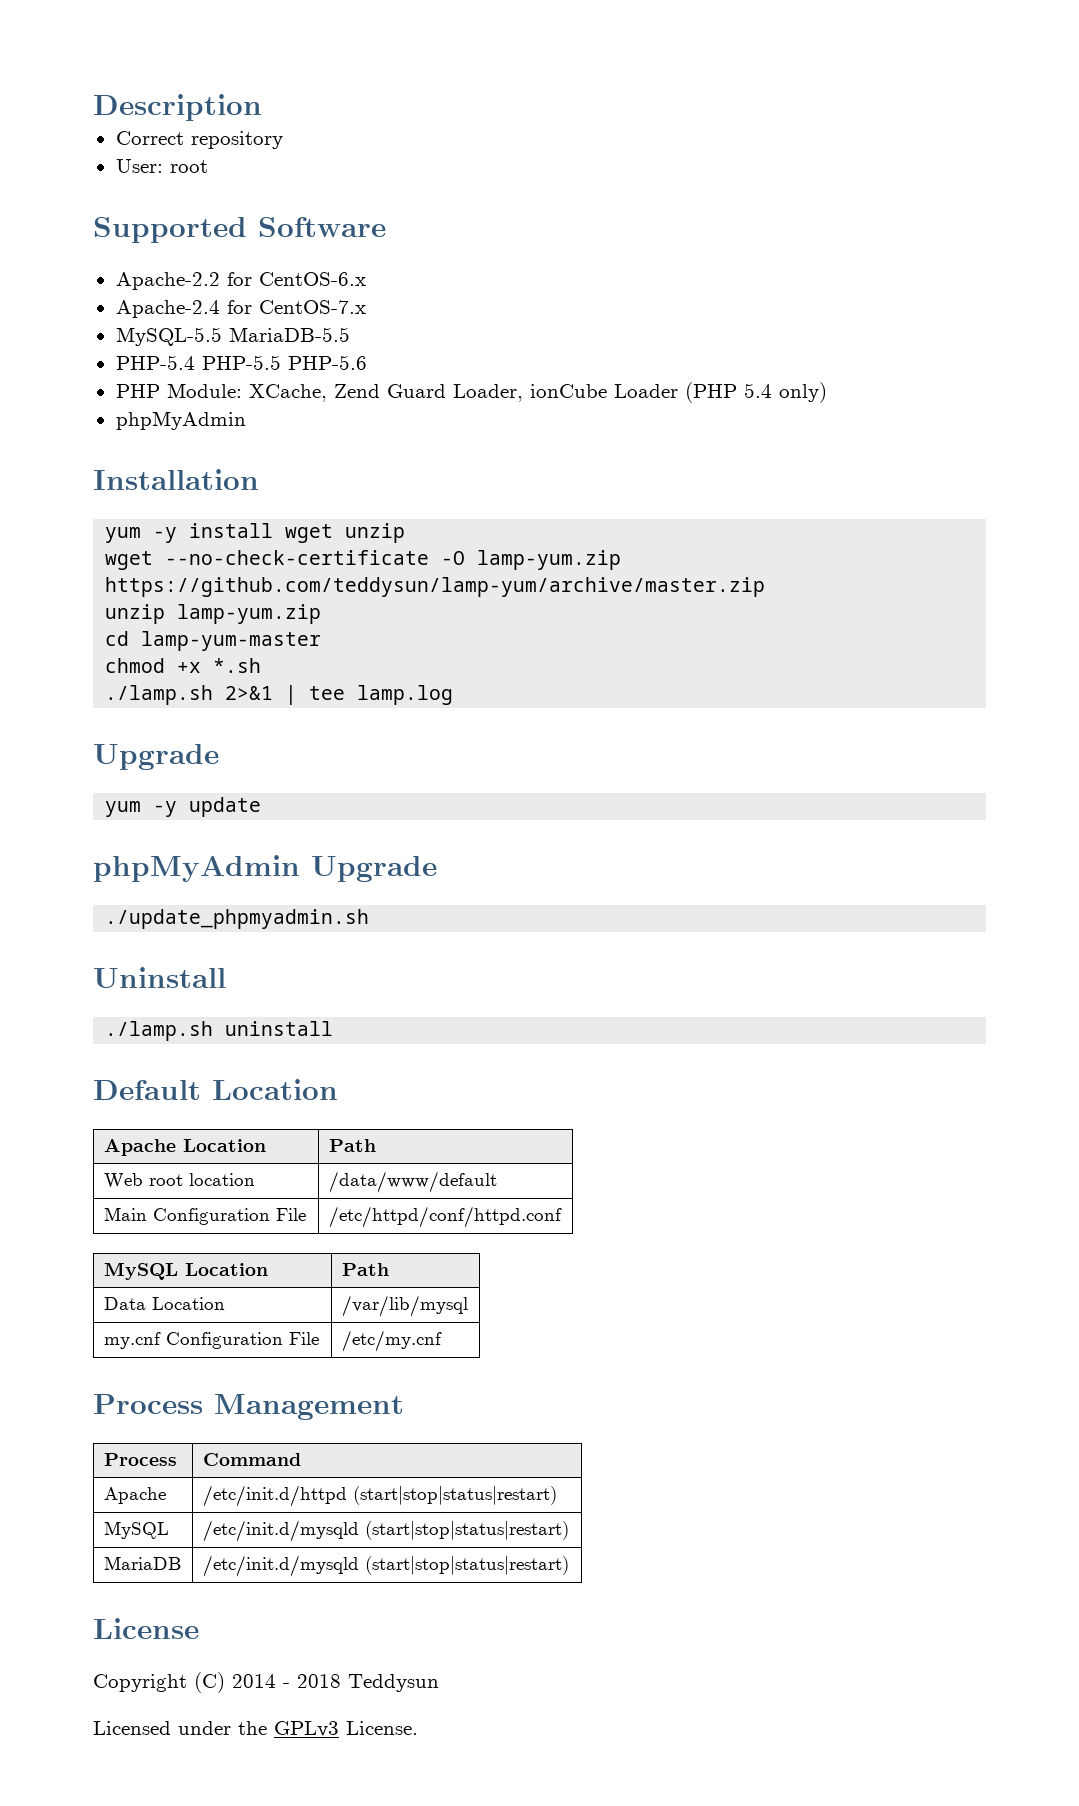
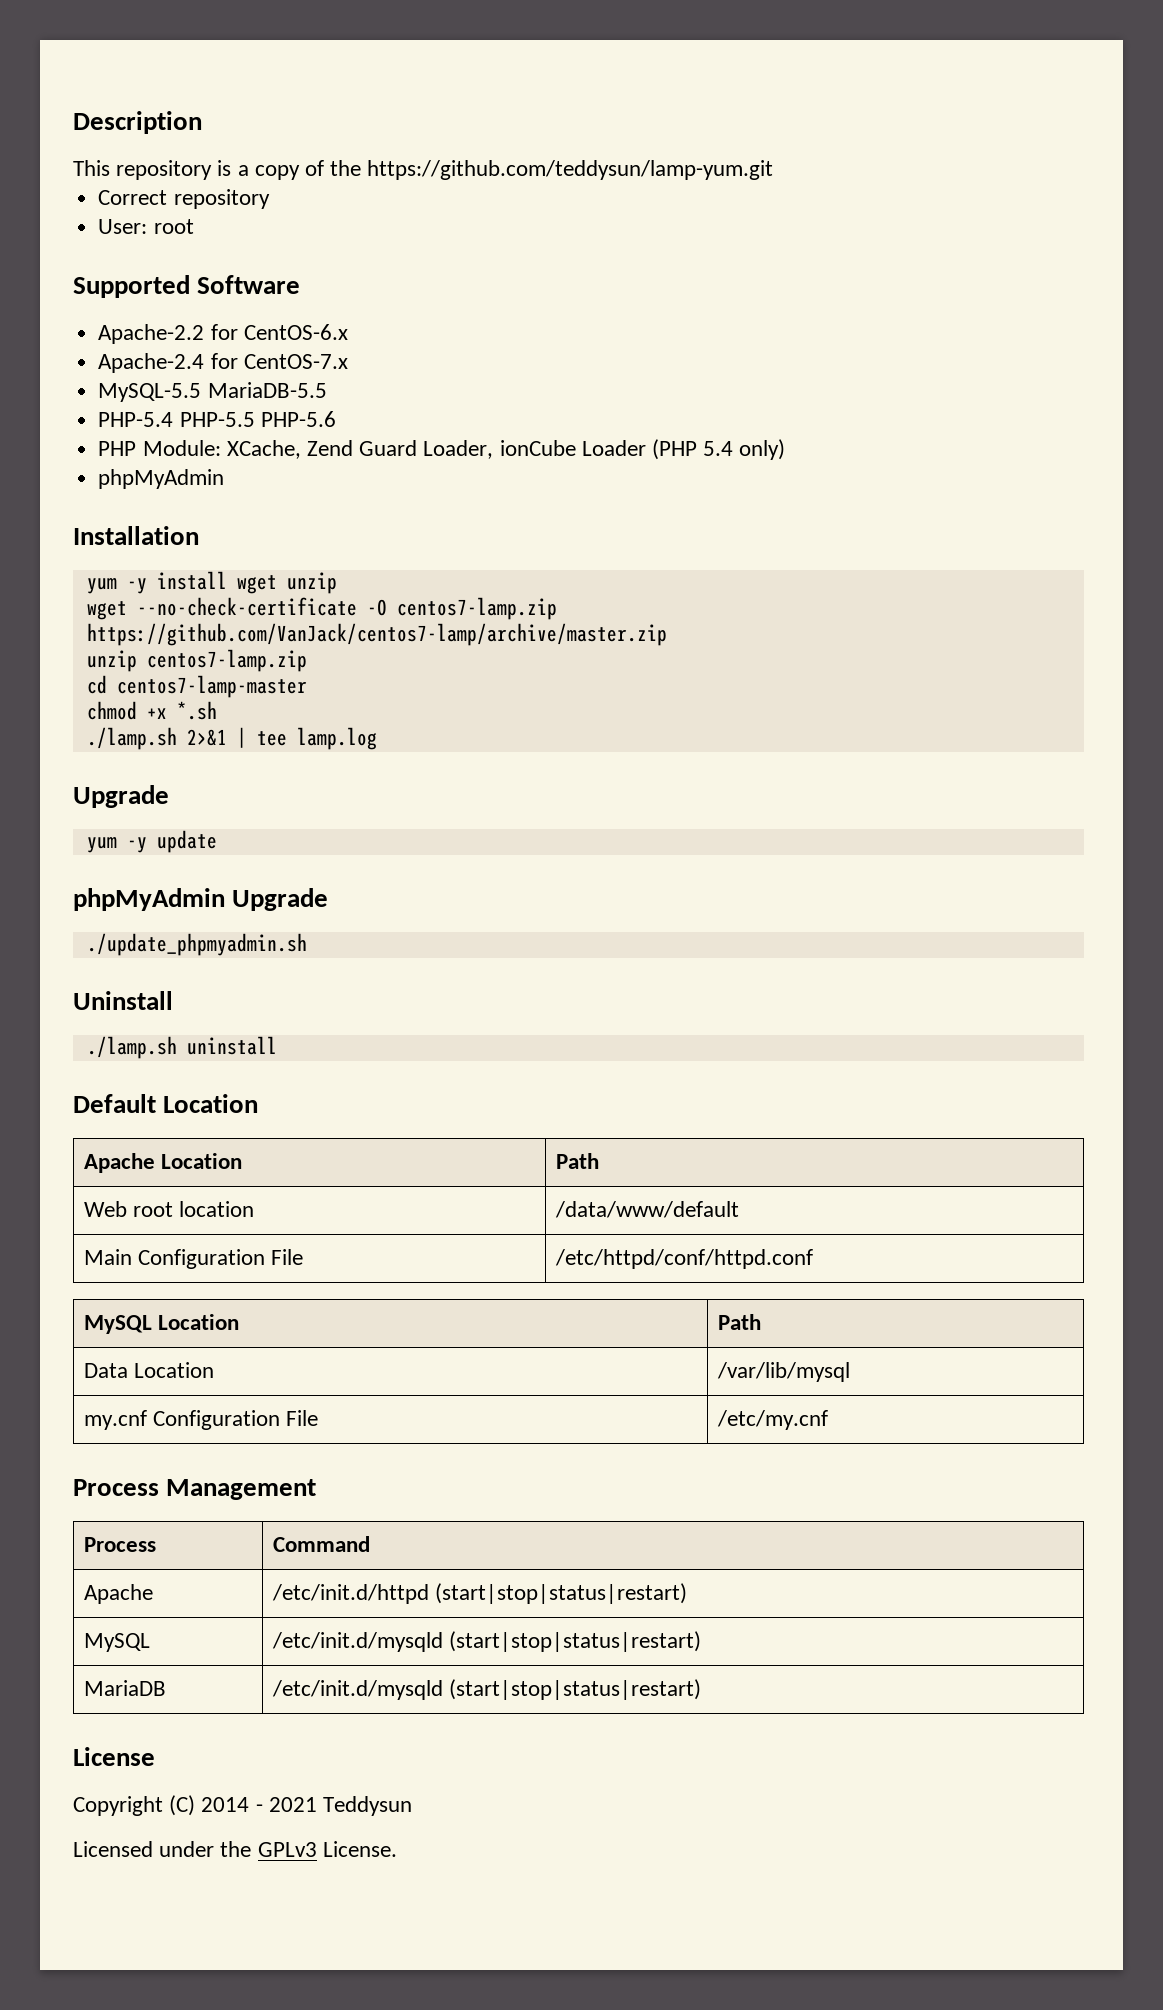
+ This repository is a copy of the https://github.com/teddysun/lamp-yum.git
- wget --no-check-certificate -O lamp-yum.zip https://github.com/teddysun/lamp-yum/archive/master.zip
- unzip lamp-yum.zip
+ wget --no-check-certificate -O centos7-lamp.zip https://github.com/VanJack/centos7-lamp/archive/master.zip
+ unzip centos7-lamp.zip
- cd lamp-yum-master
+ cd centos7-lamp-master
- Copyright (C) 2014 - 2018 Teddysun
+ Copyright (C) 2014 - 2021 Teddysun

